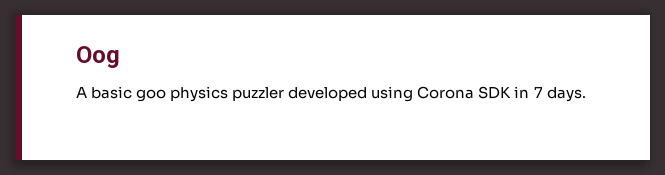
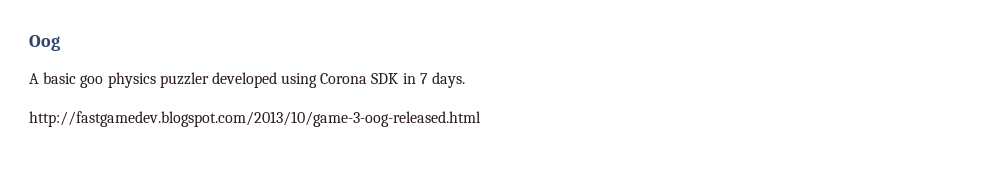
+ http://fastgamedev.blogspot.com/2013/10/game-3-oog-released.html

